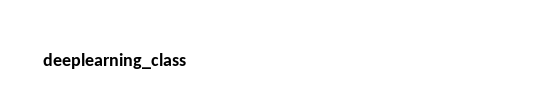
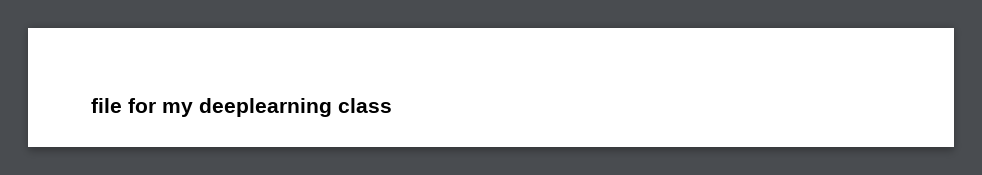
- deeplearning_class
+ file for my deeplearning class

